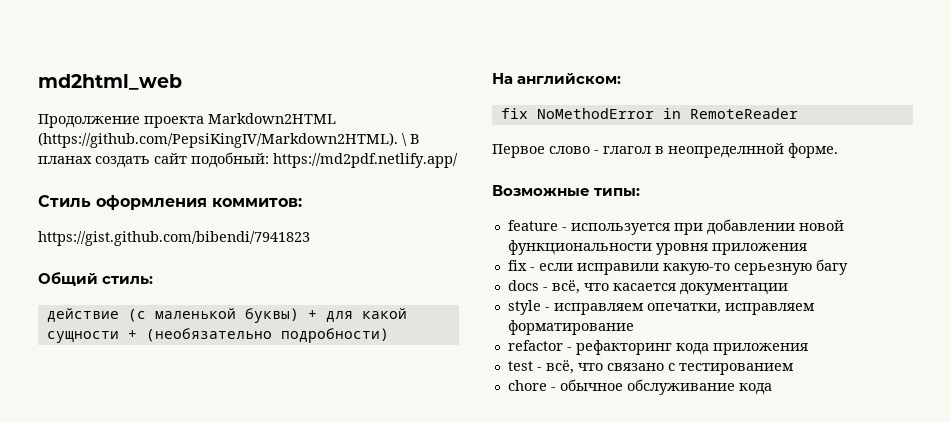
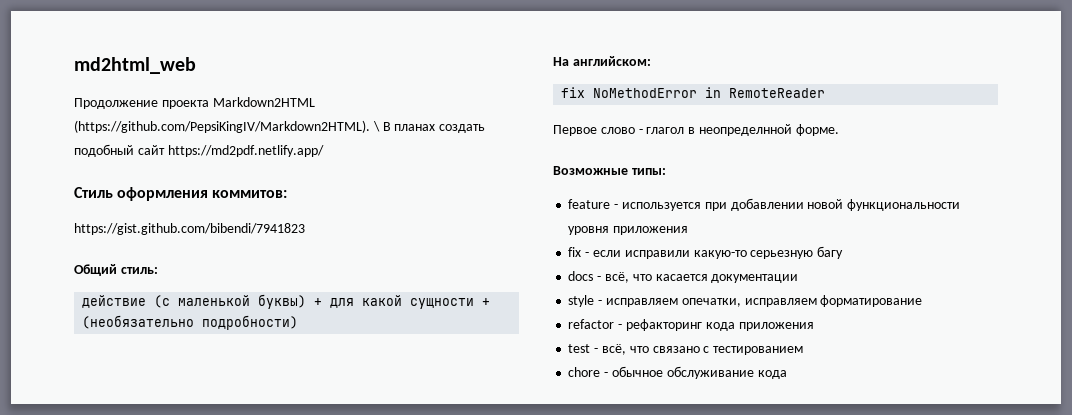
- Продолжение проекта Markdown2HTML (https://github.com/PepsiKingIV/Markdown2HTML). \ В планах создать сайт подобный: https://md2pdf.netlify.app/
+ Продолжение проекта Markdown2HTML (https://github.com/PepsiKingIV/Markdown2HTML). \ В планах создать подобный сайт https://md2pdf.netlify.app/

